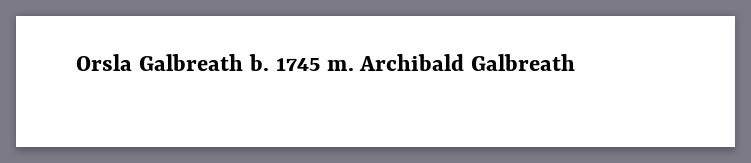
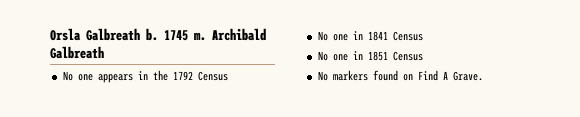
+ No one appears in the 1792 Census
+ No one in 1841 Census
+ No one in 1851 Census
+ No markers found on Find A Grave.

